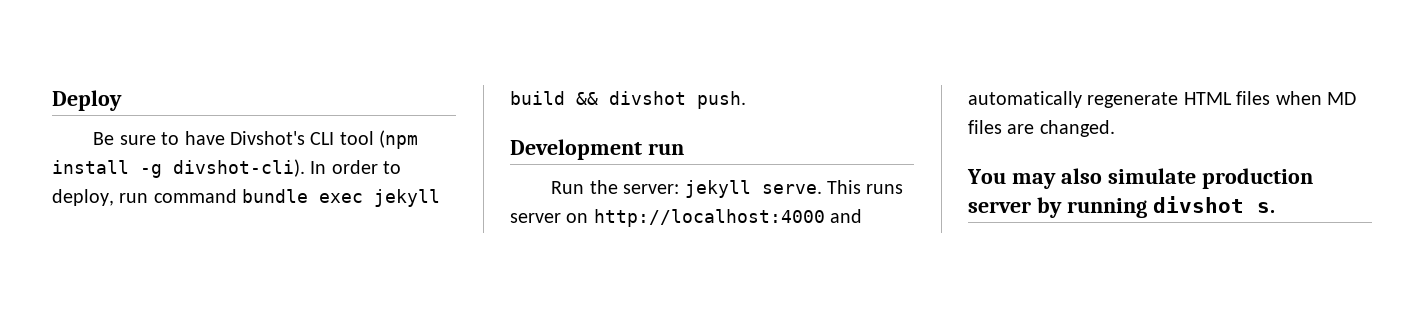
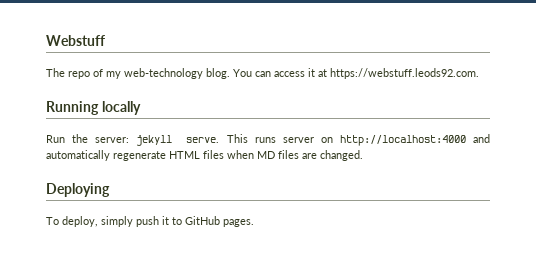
- Deploy
- Be sure to have Divshot's CLI tool (npm install -g divshot-cli). In order to deploy, run command bundle exec jekyll build && divshot push.
- Development run
+ Webstuff
+ The repo of my web-technology blog. You can access it at https://webstuff.leods92.com.
+ Running locally
- You may also simulate production server by running divshot s.
+ Deploying
+ To deploy, simply push it to GitHub pages.

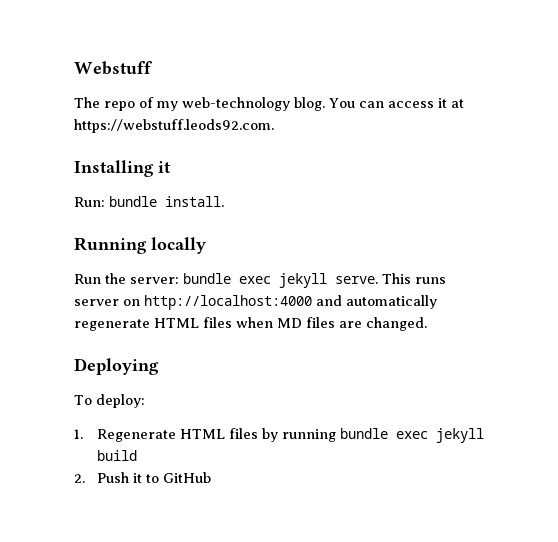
+ Installing it
+ Run: bundle install.
- Run the server: jekyll serve.
+ Run the server: bundle exec jekyll serve.
- To deploy, simply push it to GitHub pages.
+ To deploy:
+ 1. Regenerate HTML files by running bundle exec jekyll build
+ 2. Push it to GitHub

